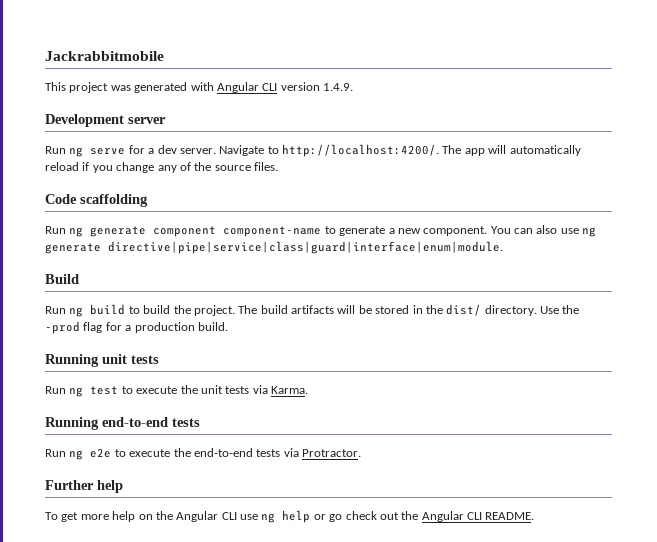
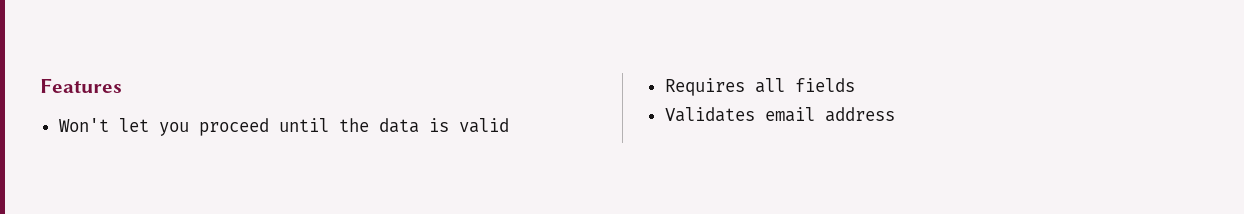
- Jackrabbitmobile
- This project was generated with Angular CLI version 1.4.9.
- Development server
- Run ng serve for a dev server. Navigate to http://localhost:4200/. The app will automatically reload if you change any of the source files.
- Code scaffolding
- Run ng generate component component-name to generate a new component. You can also use ng generate directive|pipe|service|class|guard|interface|enum|module.
- Build
- Run ng build to build the project. The build artifacts will be stored in the dist/ directory. Use the -prod flag for a production build.
- Running unit tests
- Run ng test to execute the unit tests via Karma.
- Running end-to-end tests
- Run ng e2e to execute the end-to-end tests via Protractor.
- Further help
- To get more help on the Angular CLI use ng help or go check out the Angular CLI README.
+ Features
+ Won't let you proceed until the data is valid
+ Requires all fields
+ Validates email address

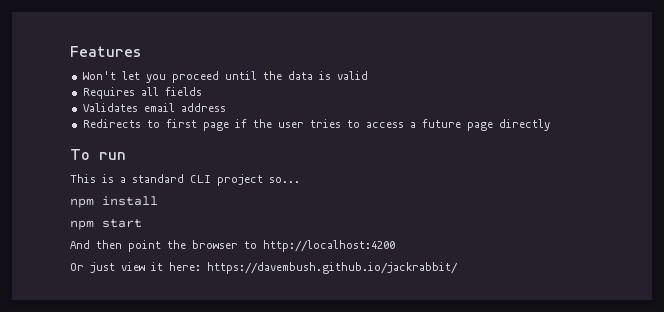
+ Redirects to first page if the user tries to access a future page directly
+ To run
+ This is a standard CLI project so...
+ npm install
+ npm start
+ And then point the browser to http://localhost:4200
+ Or just view it here: https://davembush.github.io/jackrabbit/

